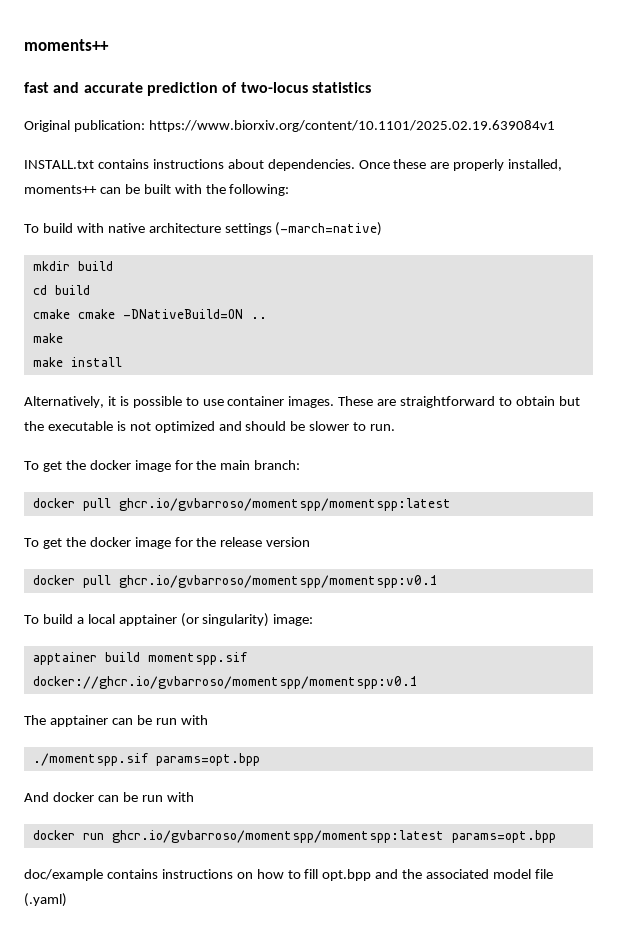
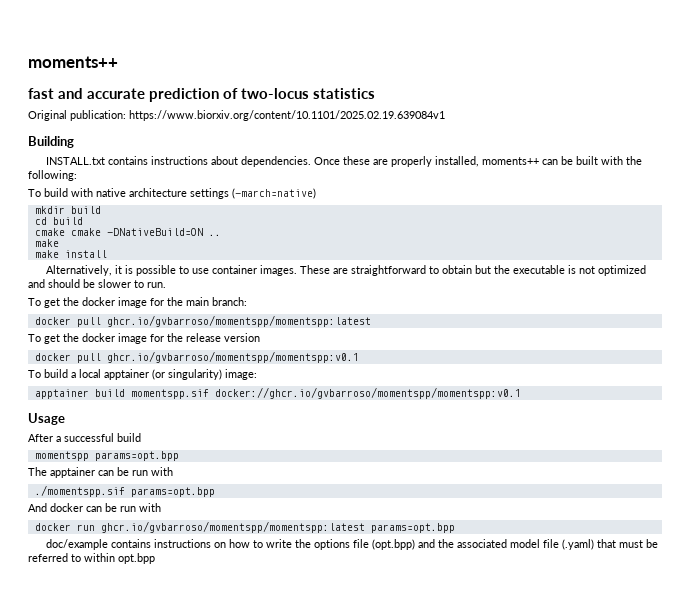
+ Building
+ Usage
+ After a successful build
+ momentspp params=opt.bpp
- doc/example contains instructions on how to fill opt.bpp and the associated model file (.yaml)
+ doc/example contains instructions on how to write the options file (opt.bpp) and the associated model file (.yaml) that must be referred to within opt.bpp

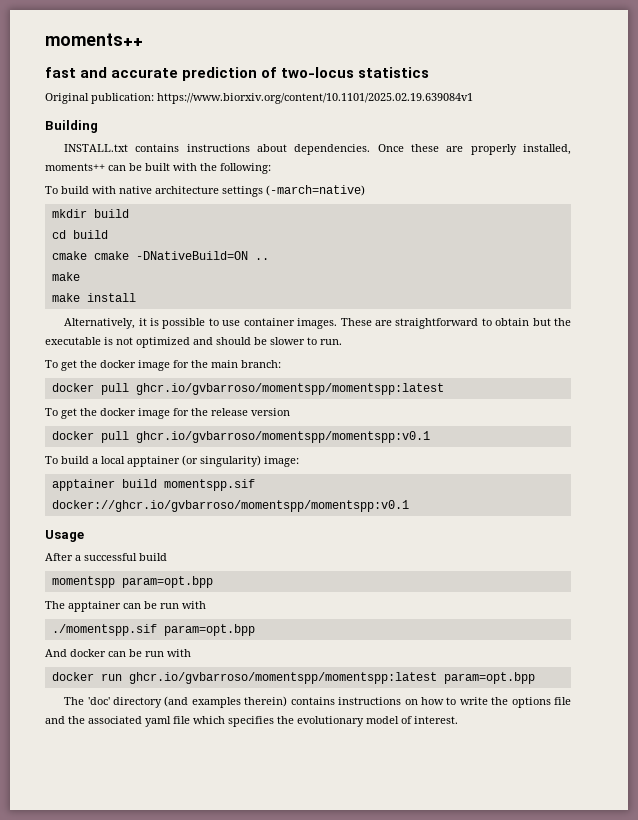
- momentspp params=opt.bpp
+ momentspp param=opt.bpp
- ./momentspp.sif params=opt.bpp
+ ./momentspp.sif param=opt.bpp
- docker run ghcr.io/gvbarroso/momentspp/momentspp:latest params=opt.bpp
- doc/example contains instructions on how to write the options file (opt.bpp) and the associated model file (.yaml) that must be referred to within opt.bpp
+ docker run ghcr.io/gvbarroso/momentspp/momentspp:latest param=opt.bpp
+ The 'doc' directory (and examples therein) contains instructions on how to write the options file and the associated yaml file which specifies the evolutionary model of interest.

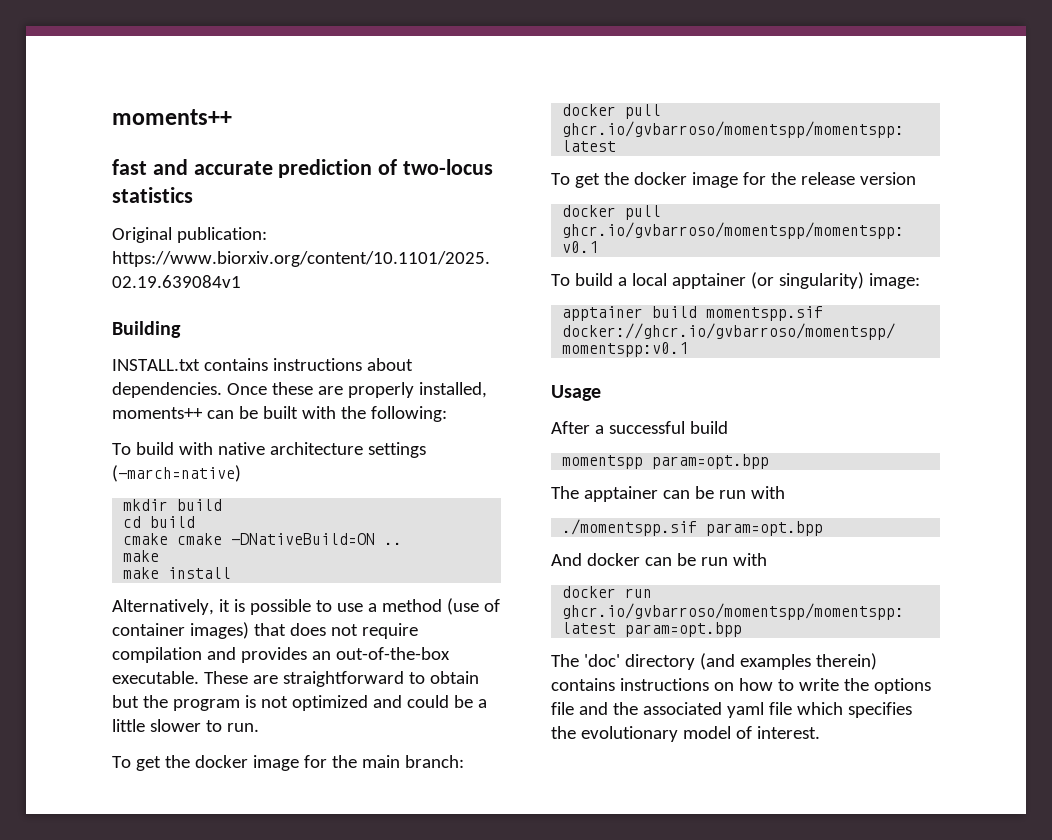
- Alternatively, it is possible to use container images.
+ Alternatively, it is possible to use a method (use of container images) that does not require compilation and provides an out-of-the-box executable.
- These are straightforward to obtain but the executable is not optimized and should be slower to run.
+ These are straightforward to obtain but the program is not optimized and could be a little slower to run.

